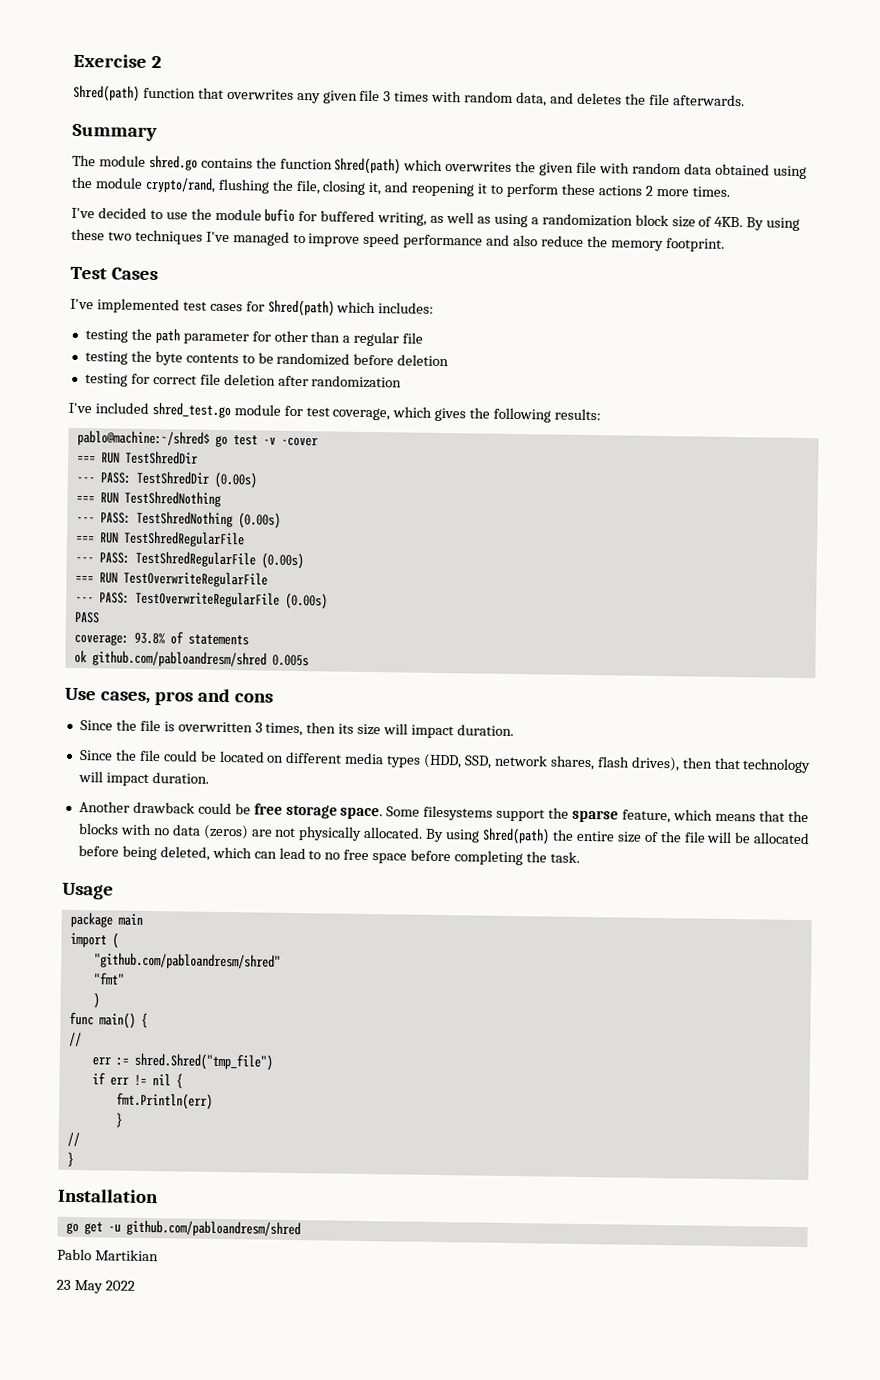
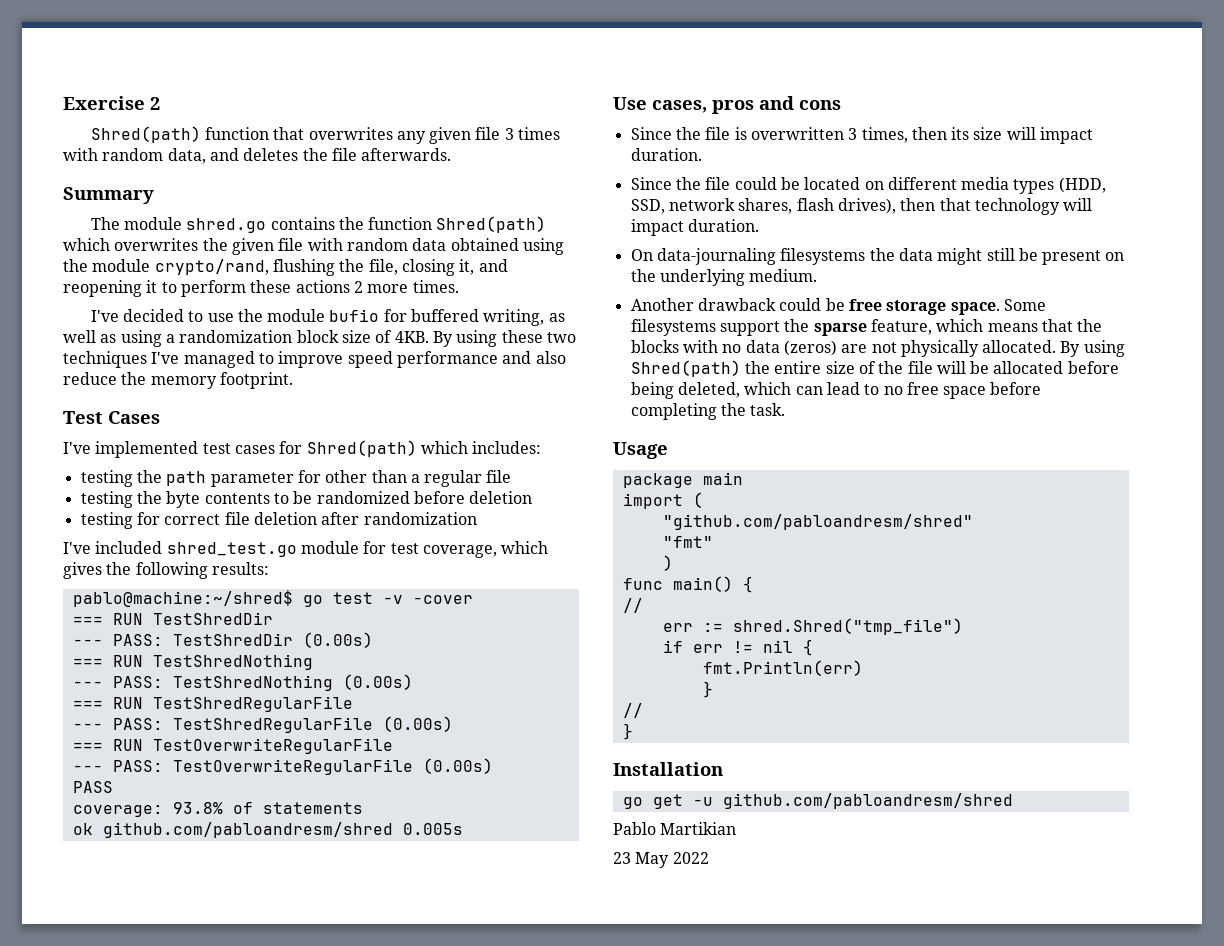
+ On data-journaling filesystems the data might still be present on the underlying medium.

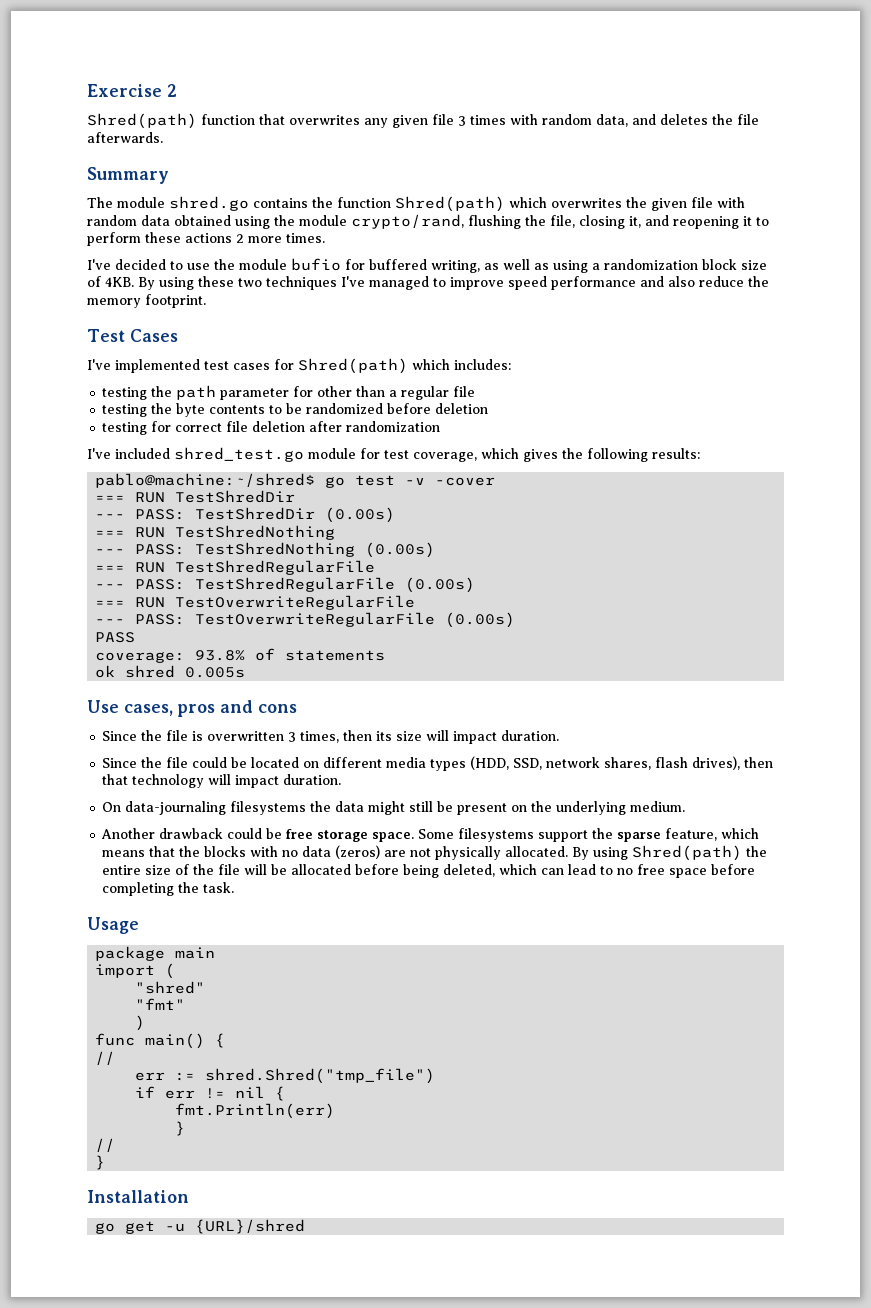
- ok github.com/pabloandresm/shred 0.005s
+ ok shred 0.005s
- "github.com/pabloandresm/shred"
+ "shred"
- go get -u github.com/pabloandresm/shred
- Pablo Martikian
- 23 May 2022
+ go get -u {URL}/shred

